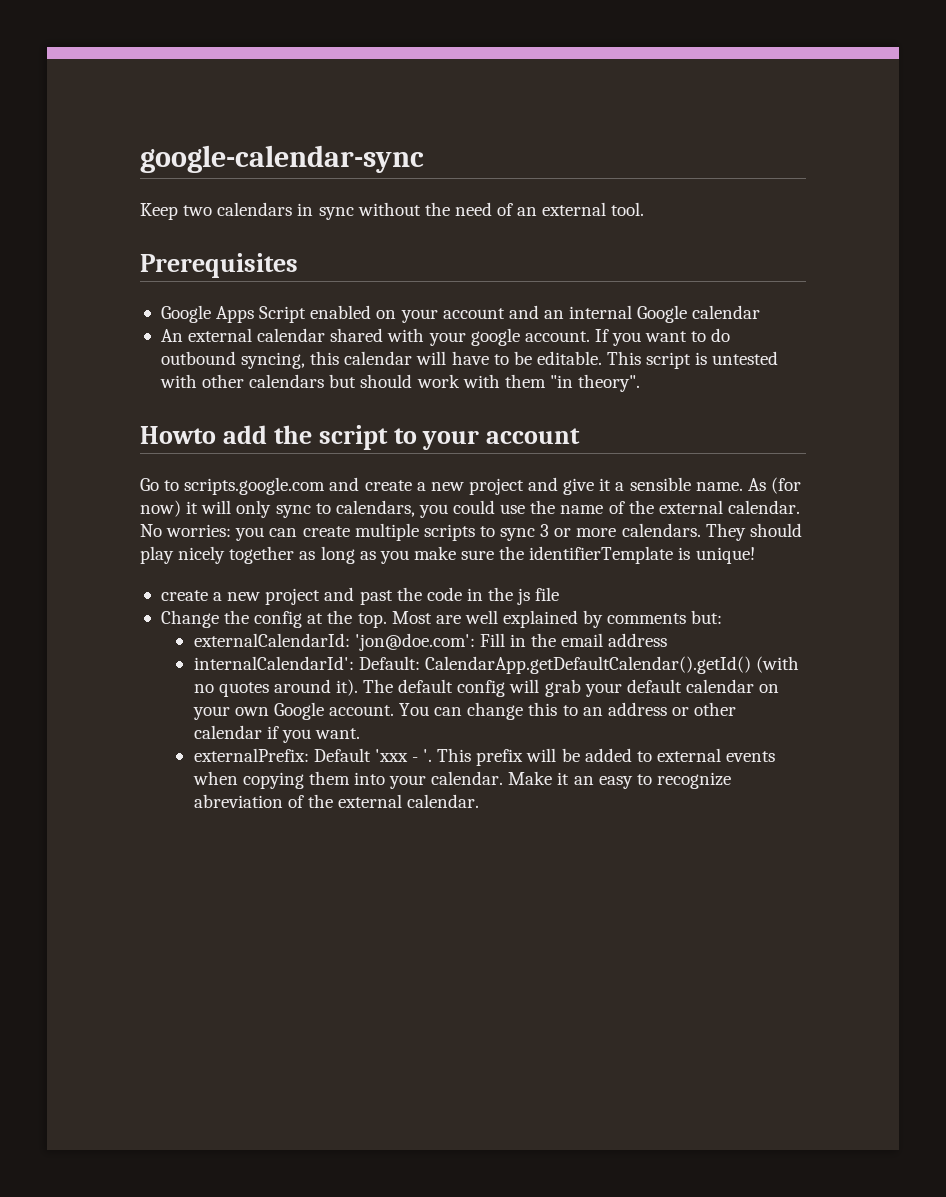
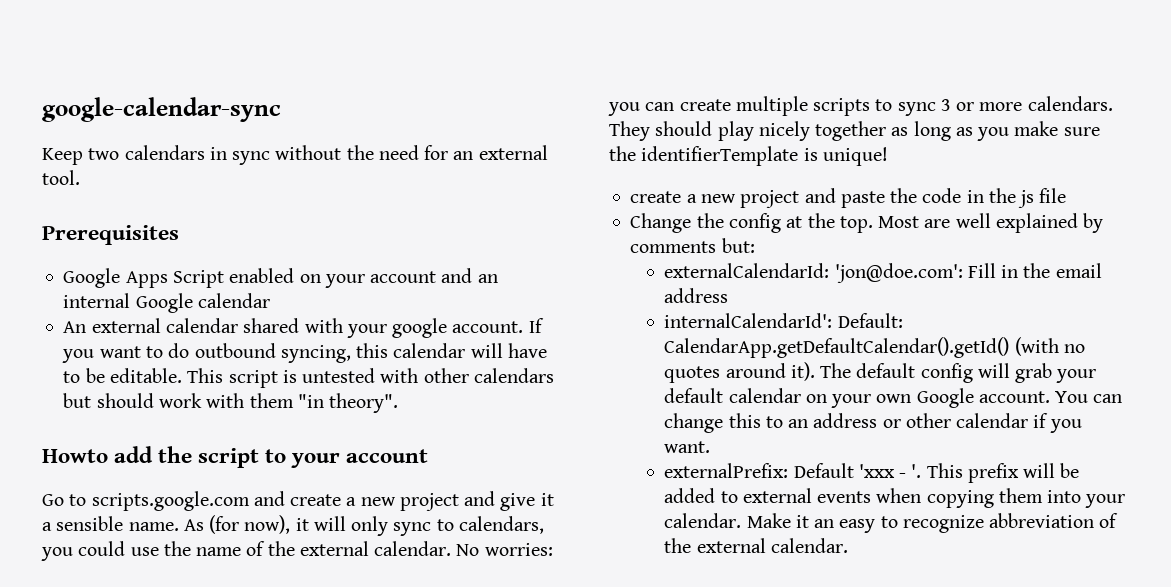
- Keep two calendars in sync without the need of an external tool.
+ Keep two calendars in sync without the need for an external tool.
- As (for now) it will only sync to calendars, you could use the name of the external calendar.
+ As (for now), it will only sync to calendars, you could use the name of the external calendar.
- create a new project and past the code in the js file
+ create a new project and paste the code in the js file
- Make it an easy to recognize abreviation of the external calendar.
+ Make it an easy to recognize abbreviation of the external calendar.

